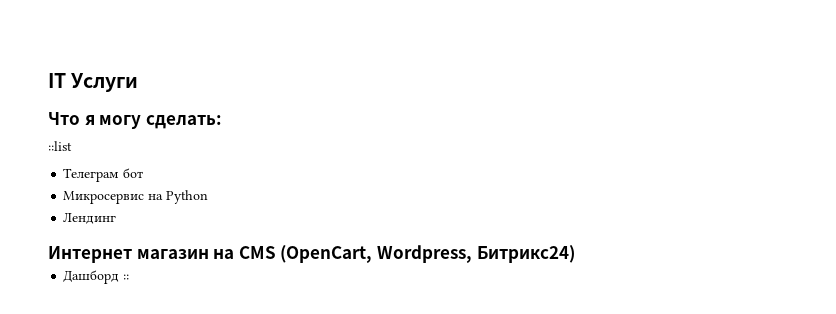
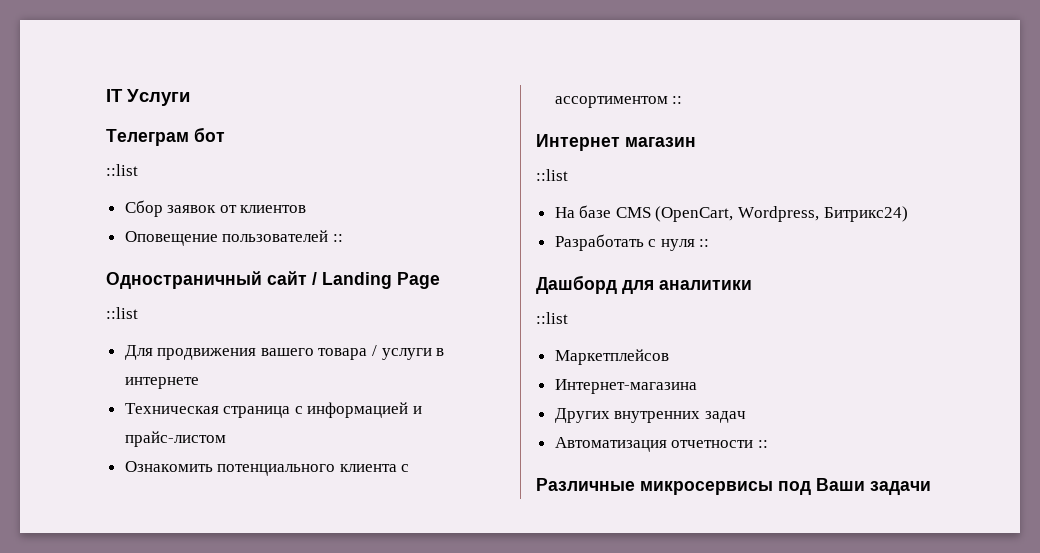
- Что я могу сделать:
+ Телеграм бот
  ::list
- Телеграм бот
- Микросервис на Python
- Лендинг
+ Сбор заявок от клиентов
+ Оповещение пользователей ::
+ Одностраничный сайт / Landing Page
+ ::list
+ Для продвижения вашего товара / услуги в интернете
+ Техническая страница с информацией и прайс-листом
+ Ознакомить потенциального клиента с ассортиментом ::
- Интернет магазин на CMS (OpenCart, Wordpress, Битрикс24)
+ Интернет магазин
+ ::list
+ На базе CMS (OpenCart, Wordpress, Битрикс24)
- Дашборд ::
+ Разработать с нуля ::
+ Дашборд для аналитики
+ ::list
+ Маркетплейсов
+ Интернет-магазина
+ Других внутренних задач
+ Автоматизация отчетности ::
+ Различные микросервисы под Ваши задачи

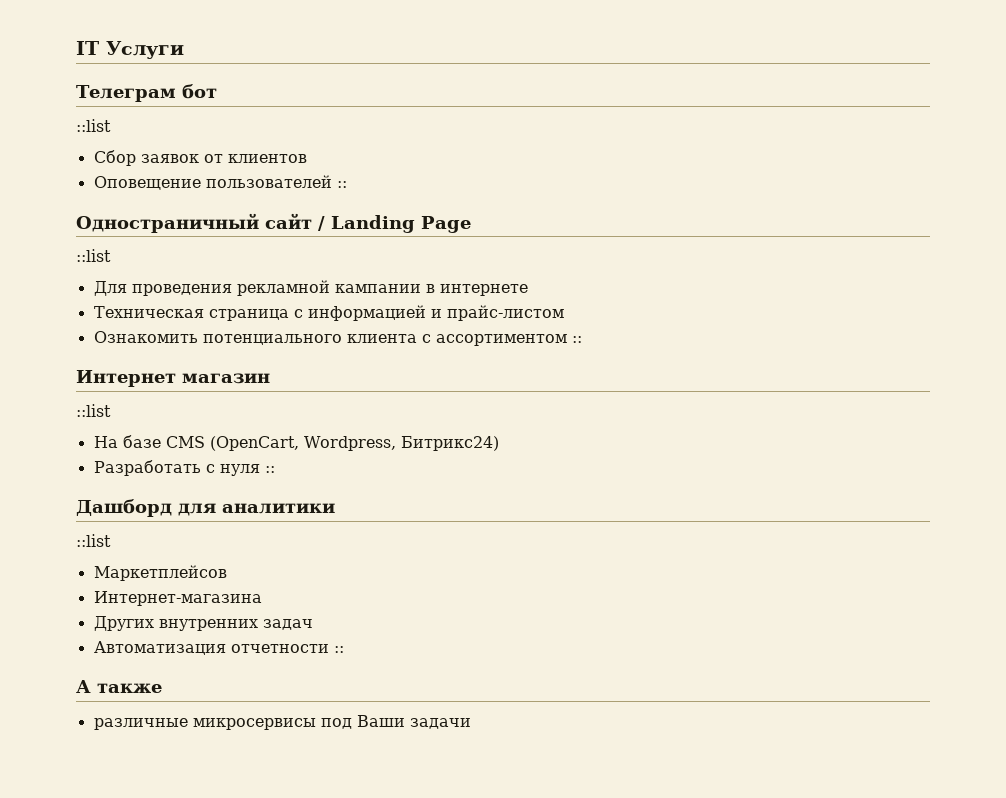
- Для продвижения вашего товара / услуги в интернете
+ Для проведения рекламной кампании в интернете
- Различные микросервисы под Ваши задачи
+ А также
+ различные микросервисы под Ваши задачи

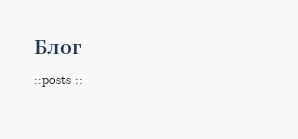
- IT Услуги
- Телеграм бот
- ::list
- Сбор заявок от клиентов
- Оповещение пользователей ::
- Одностраничный сайт / Landing Page
- ::list
- Для проведения рекламной кампании в интернете
- Техническая страница с информацией и прайс-листом
- Ознакомить потенциального клиента с ассортиментом ::
- Интернет магазин
- ::list
- На базе CMS (OpenCart, Wordpress, Битрикс24)
- Разработать с нуля ::
- Дашборд для аналитики
- ::list
- Маркетплейсов
- Интернет-магазина
- Других внутренних задач
- Автоматизация отчетности ::
- А также
- различные микросервисы под Ваши задачи
+ Блог
+ ::posts ::

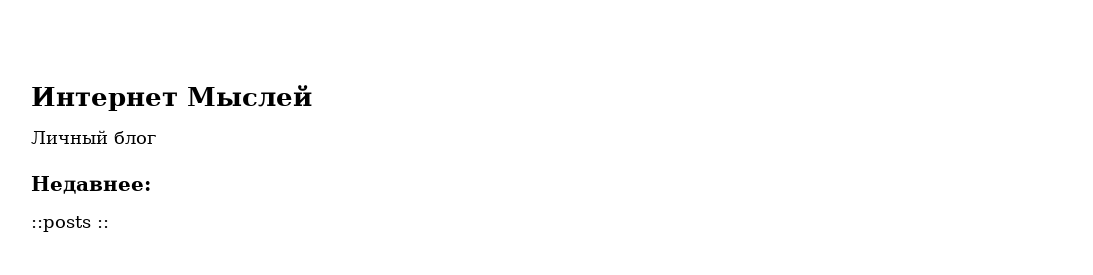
- Блог
+ Интернет Мыслей
+ Личный блог
+ Недавнее:

